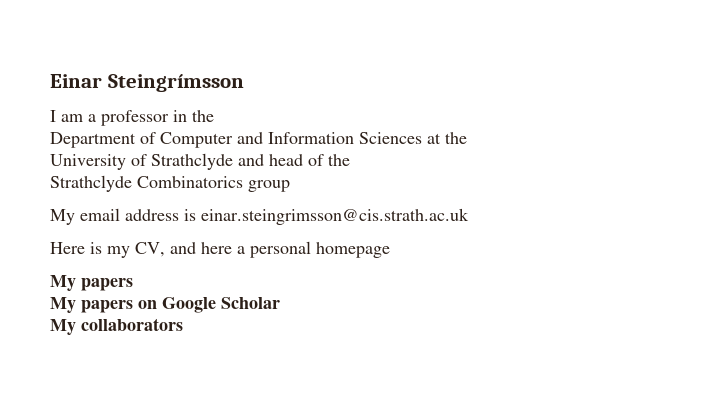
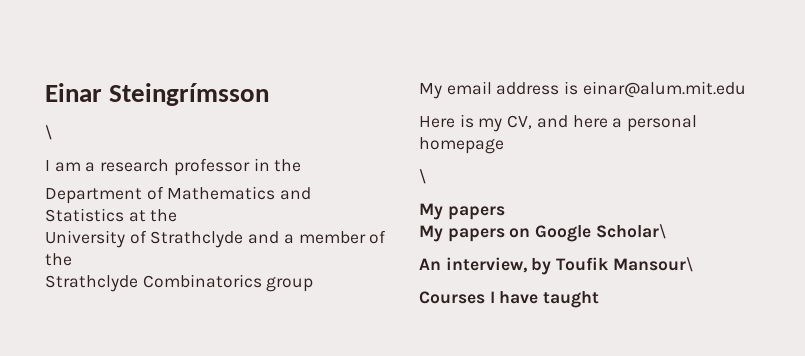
  Einar Steingrímsson
+ \
- I am a professor in the
+ I am a research professor in the
- Department of Computer and Information Sciences at the
+ Department of Mathematics and Statistics at the
- University of Strathclyde and head of the
+ University of Strathclyde and a member of the
- My email address is einar.steingrimsson@cis.strath.ac.uk
+ My email address is einar@alum.mit.edu
  Here is my CV, and here a personal homepage
+ \
- My papers on Google Scholar
- My collaborators
+ My papers on Google Scholar\
+ An interview, by Toufik Mansour\
+ Courses I have taught

